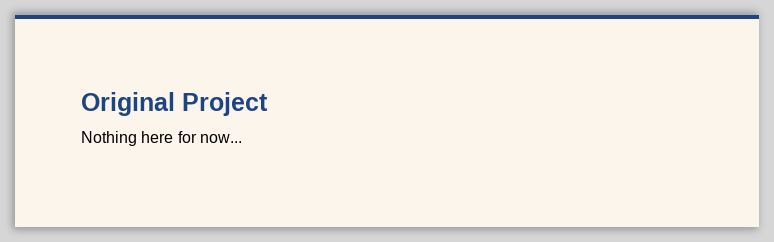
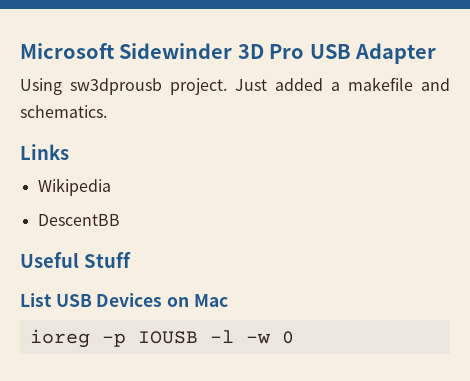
- Original Project
- Nothing here for now...
+ Microsoft Sidewinder 3D Pro USB Adapter
+ Using sw3dprousb project. Just added a makefile and schematics.
+ Links
+ Wikipedia
+ DescentBB
+ Useful Stuff
+ List USB Devices on Mac
+ ioreg -p IOUSB -l -w 0

